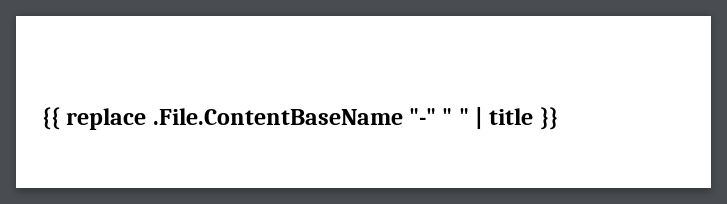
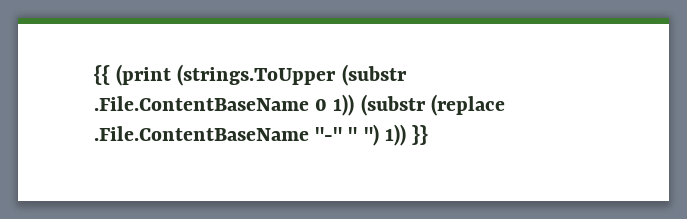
- {{ replace .File.ContentBaseName "-" " " | title }}
+ {{ (print (strings.ToUpper (substr .File.ContentBaseName 0 1)) (substr (replace .File.ContentBaseName "-" " ") 1)) }}

